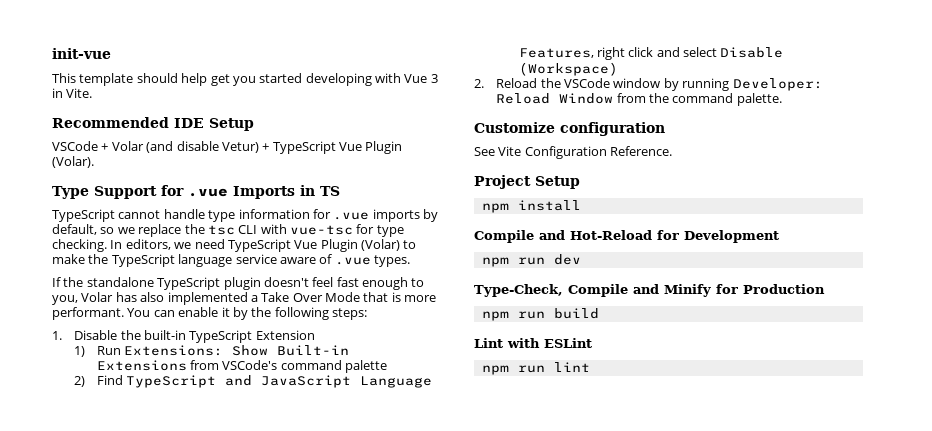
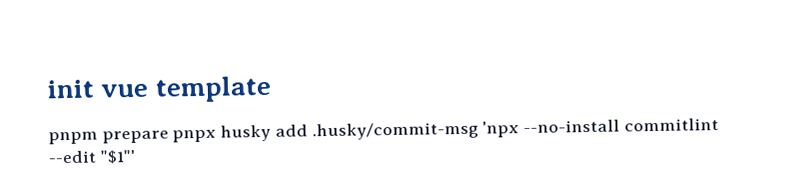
- init-vue
- This template should help get you started developing with Vue 3 in Vite.
- Recommended IDE Setup
- VSCode + Volar (and disable Vetur) + TypeScript Vue Plugin (Volar).
- Type Support for .vue Imports in TS
- TypeScript cannot handle type information for .vue imports by default, so we replace the tsc CLI with vue-tsc for type checking. In editors, we need TypeScript Vue Plugin (Volar) to make the TypeScript language service aware of .vue types.
- If the standalone TypeScript plugin doesn't feel fast enough to you, Volar has also implemented a Take Over Mode that is more performant. You can enable it by the following steps:
- 1. Disable the built-in TypeScript Extension
- 1) Run Extensions: Show Built-in Extensions from VSCode's command palette
- 2) Find TypeScript and JavaScript Language Features, right click and select Disable (Workspace)
- 2. Reload the VSCode window by running Developer: Reload Window from the command palette.
- Customize configuration
- See Vite Configuration Reference.
- Project Setup
- npm install
- Compile and Hot-Reload for Development
- npm run dev
- Type-Check, Compile and Minify for Production
- npm run build
- Lint with ESLint
- npm run lint
+ init vue template
+ pnpm prepare pnpx husky add .husky/commit-msg 'npx --no-install commitlint --edit "$1"'

